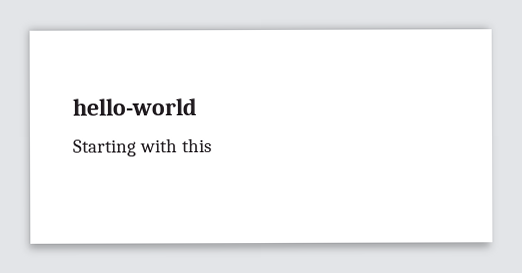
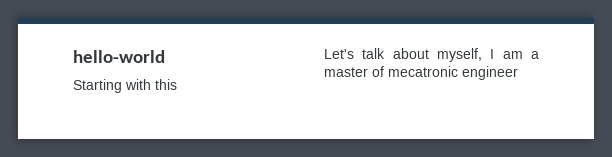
+ Let's talk about myself, I am a master of mecatronic engineer

